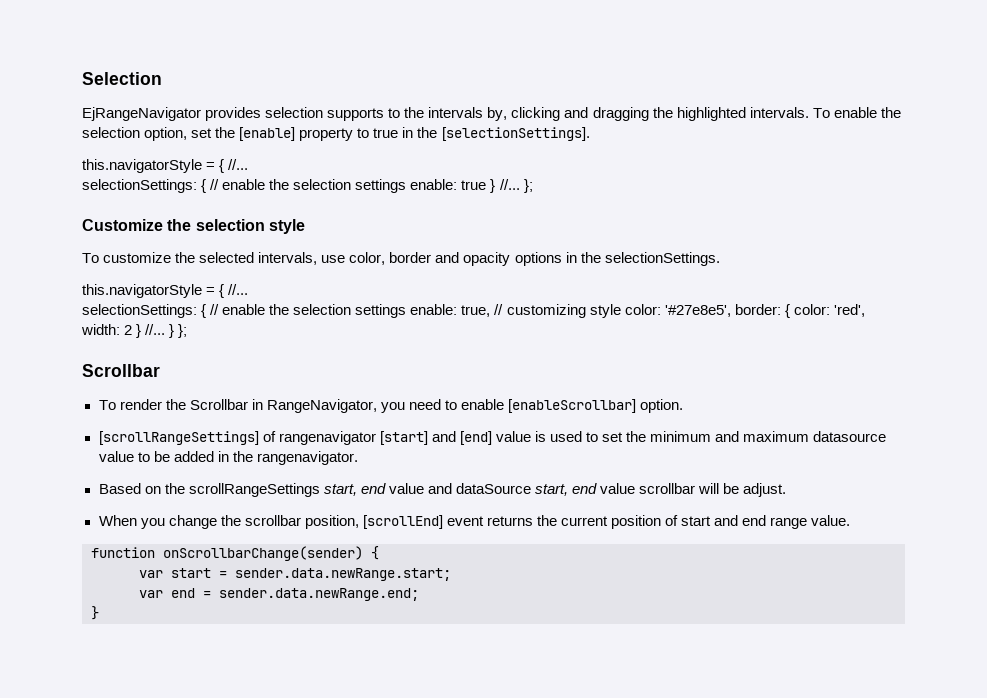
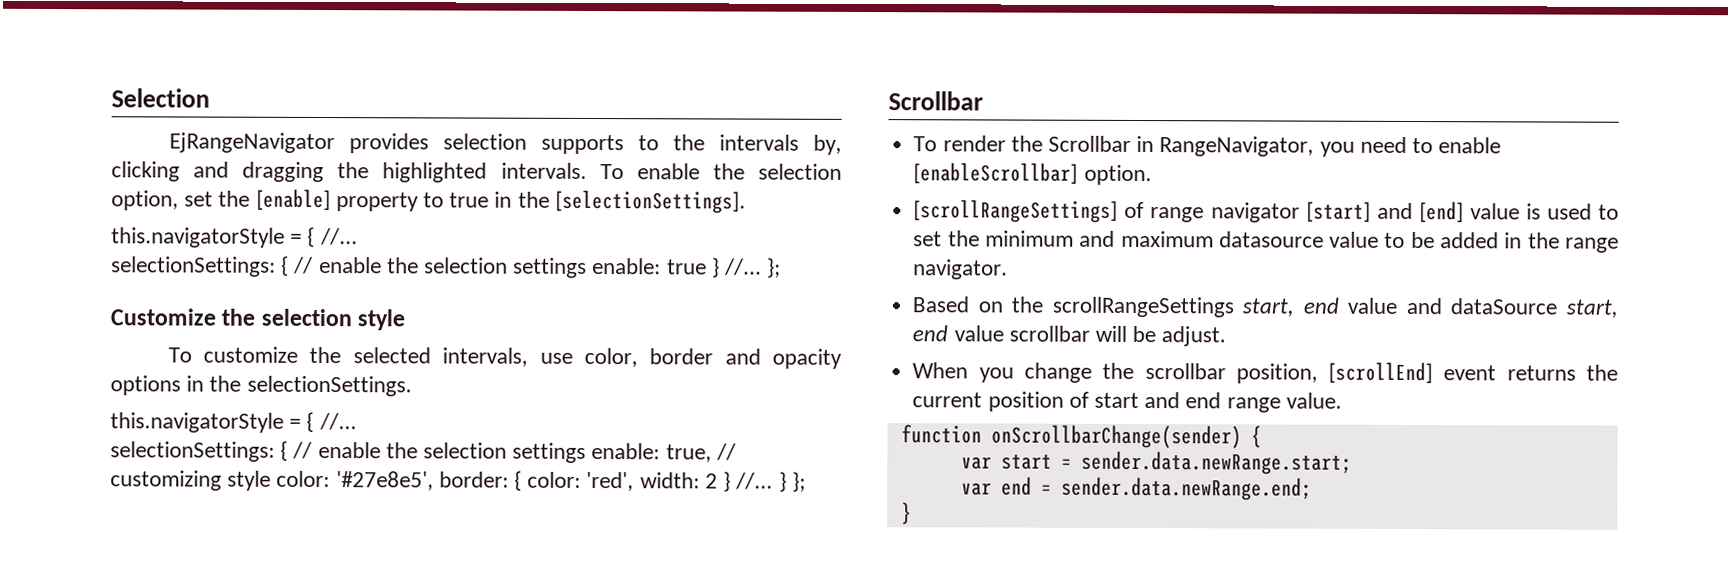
- [scrollRangeSettings] of rangenavigator [start] and [end] value is used to set the minimum and maximum datasource value to be added in the rangenavigator.
+ [scrollRangeSettings] of range navigator [start] and [end] value is used to set the minimum and maximum datasource value to be added in the range navigator.

